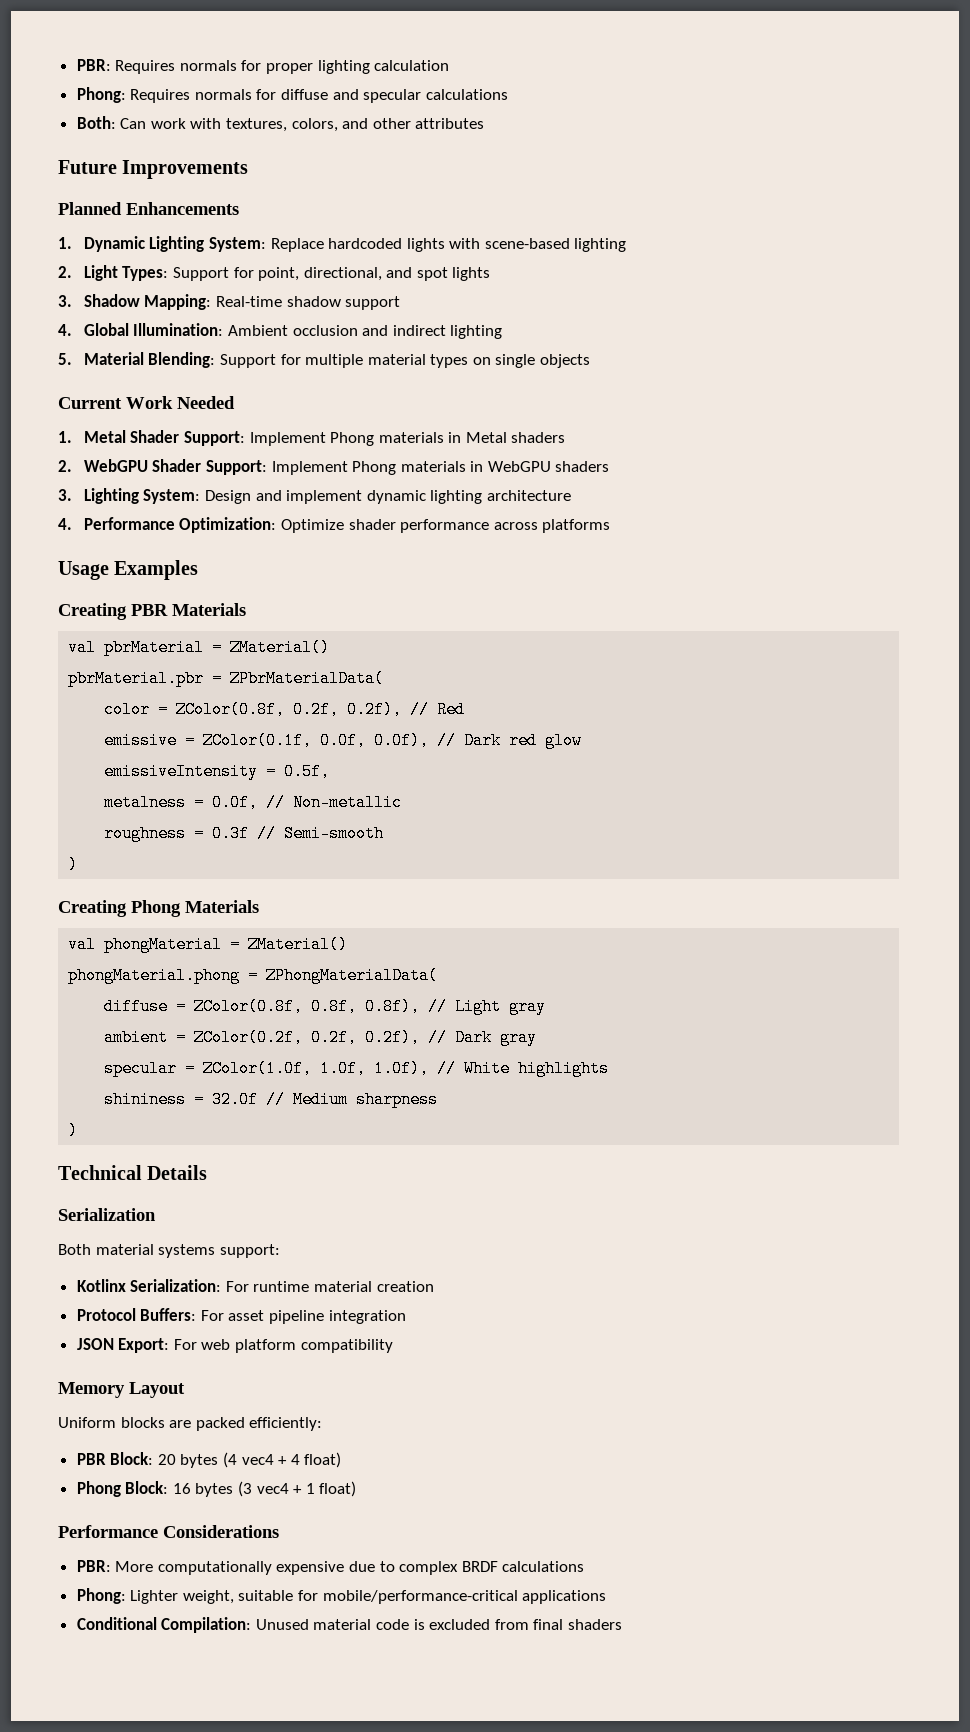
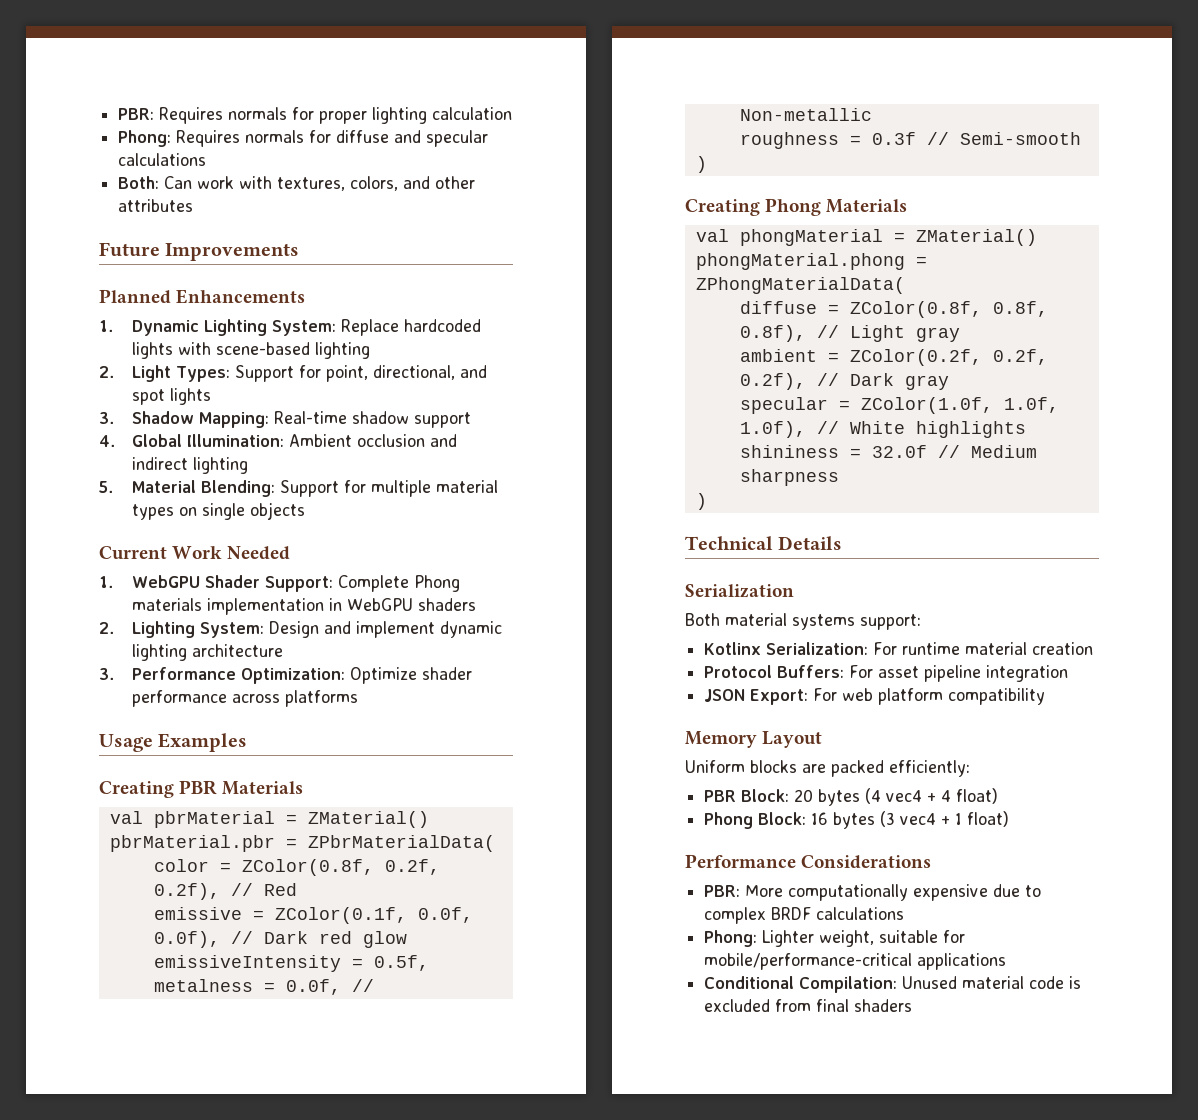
- 1. Metal Shader Support: Implement Phong materials in Metal shaders
- 2. WebGPU Shader Support: Implement Phong materials in WebGPU shaders
+ 1. WebGPU Shader Support: Complete Phong materials implementation in WebGPU shaders
- 3. Lighting System: Design and implement dynamic lighting architecture
+ 2. Lighting System: Design and implement dynamic lighting architecture
- 4. Performance Optimization: Optimize shader performance across platforms
+ 3. Performance Optimization: Optimize shader performance across platforms

